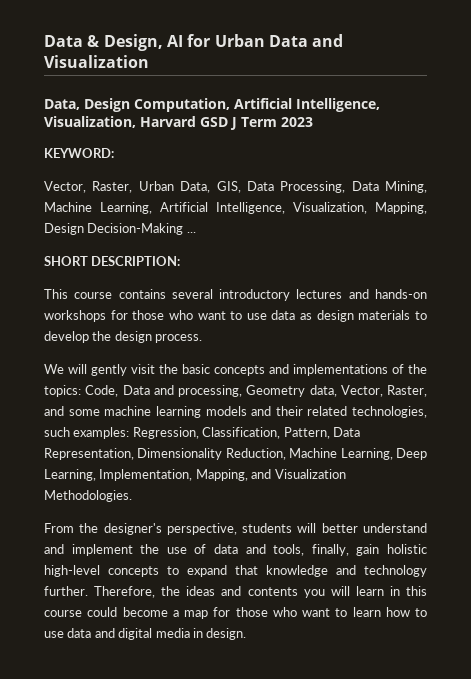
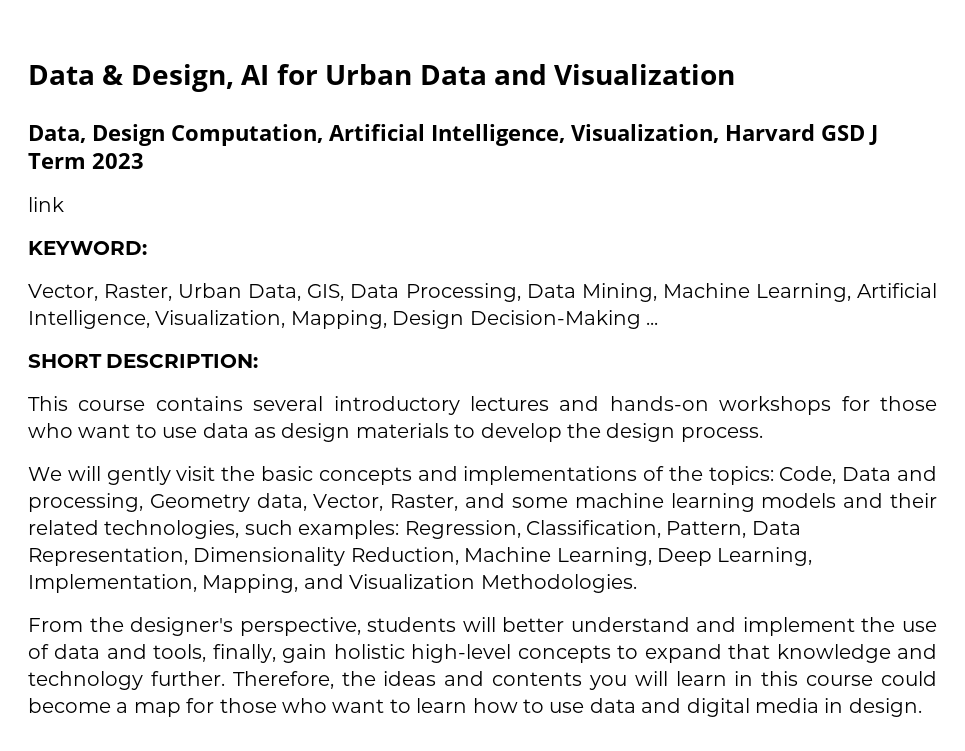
+ link

